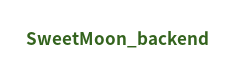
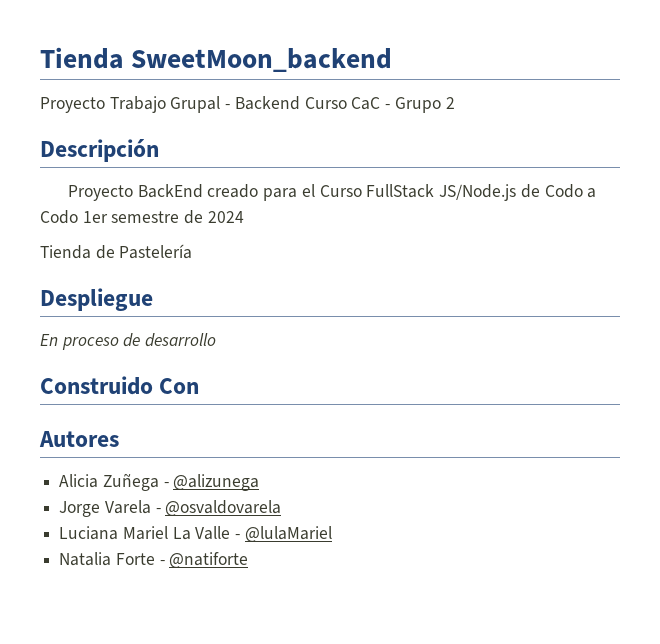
- SweetMoon_backend
+ Tienda SweetMoon_backend
+ Proyecto Trabajo Grupal - Backend Curso CaC - Grupo 2
+ Descripción
+ Proyecto BackEnd creado para el Curso FullStack JS/Node.js de Codo a Codo 1er semestre de 2024
+ Tienda de Pastelería
+ Despliegue
+ En proceso de desarrollo
+ Construido Con
+ Autores
+ Alicia Zuñega - @alizunega
+ Jorge Varela - @osvaldovarela
+ Luciana Mariel La Valle - @lulaMariel
+ Natalia Forte - @natiforte

